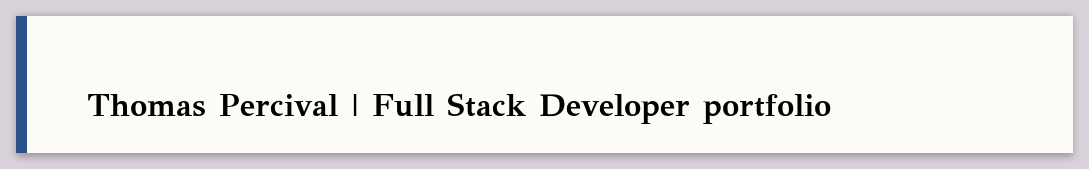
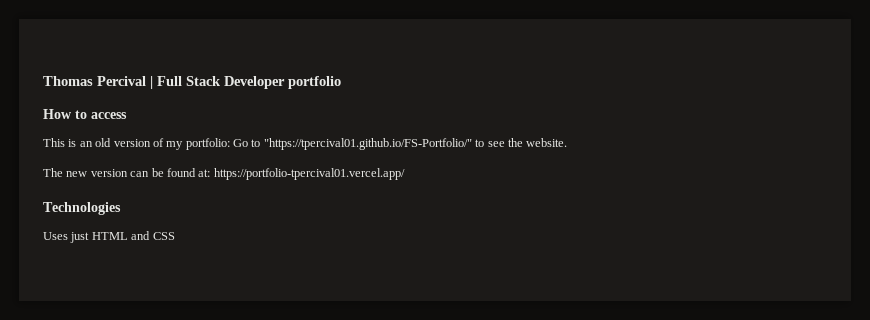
+ How to access
+ This is an old version of my portfolio: Go to "https://tpercival01.github.io/FS-Portfolio/" to see the website.
+ The new version can be found at: https://portfolio-tpercival01.vercel.app/
+ Technologies
+ Uses just HTML and CSS

